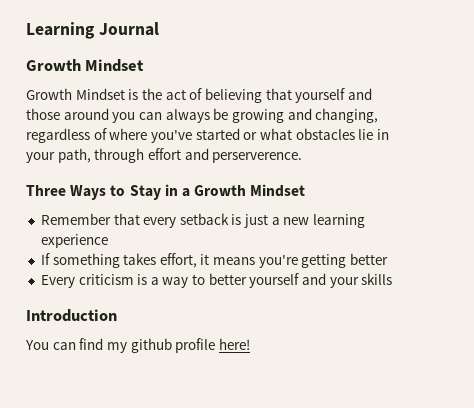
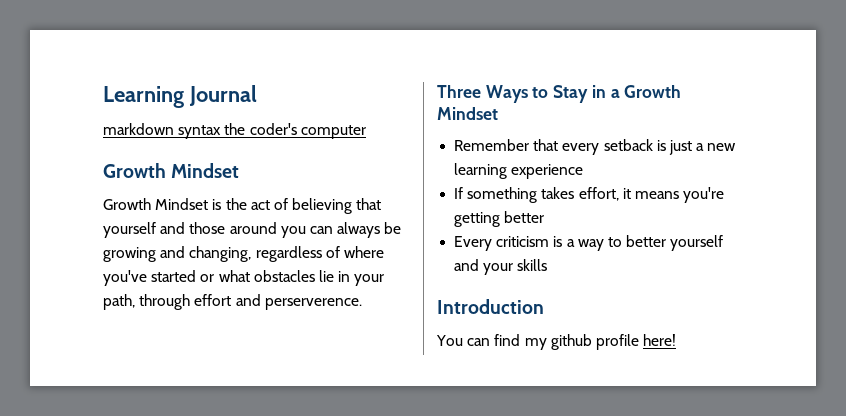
+ markdown syntax the coder's computer

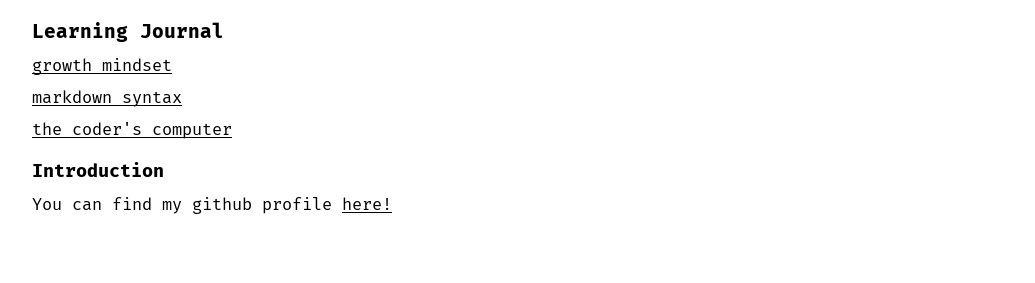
+ growth mindset
- markdown syntax the coder's computer
- Growth Mindset
- Growth Mindset is the act of believing that yourself and those around you can always be growing and changing, regardless of where you've started or what obstacles lie in your path, through effort and perserverence.
- Three Ways to Stay in a Growth Mindset
- Remember that every setback is just a new learning experience
- If something takes effort, it means you're getting better
- Every criticism is a way to better yourself and your skills
+ markdown syntax
+ the coder's computer

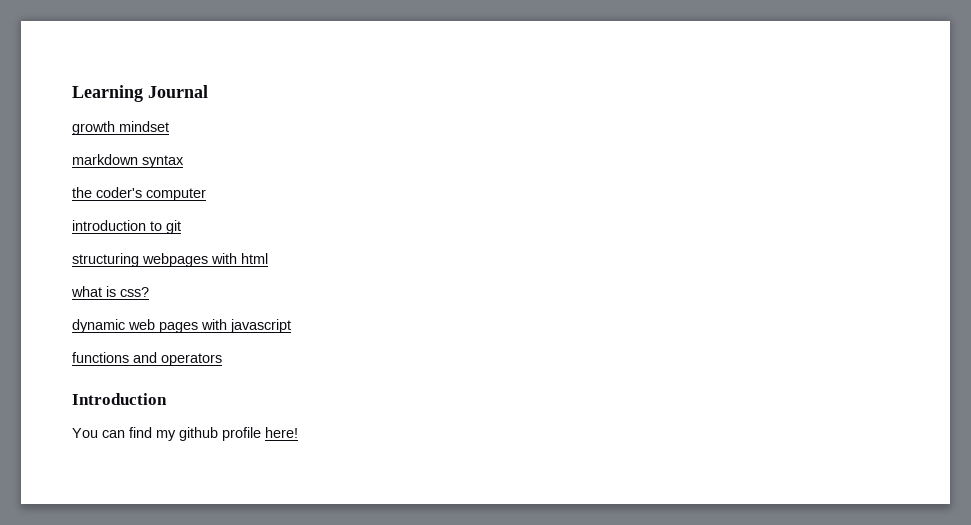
+ introduction to git
+ structuring webpages with html
+ what is css?
+ dynamic web pages with javascript
+ functions and operators

